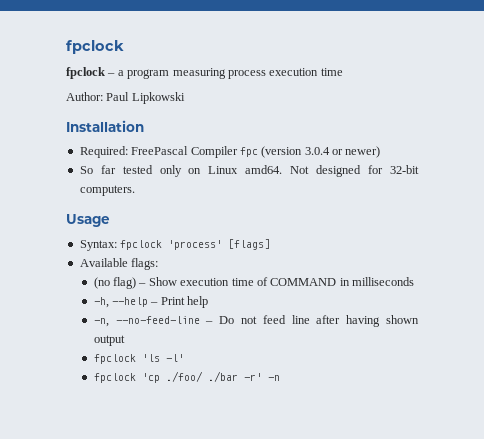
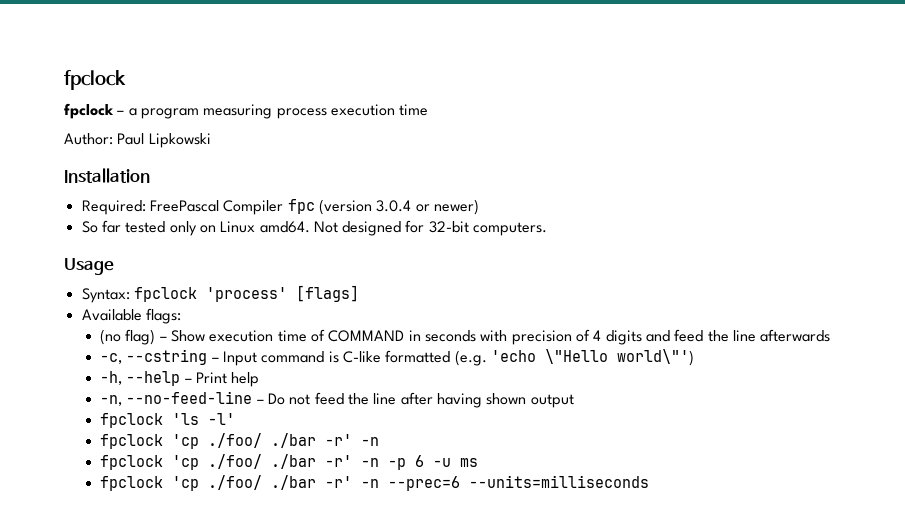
- (no flag) – Show execution time of COMMAND in milliseconds
+ (no flag) – Show execution time of COMMAND in seconds with precision of 4 digits and feed the line afterwards
+ -c, --cstring – Input command is C-like formatted (e.g. 'echo \"Hello world\"')
- -n, --no-feed-line – Do not feed line after having shown output
+ -n, --no-feed-line – Do not feed the line after having shown output
+ fpclock 'cp ./foo/ ./bar -r' -n -p 6 -u ms
+ fpclock 'cp ./foo/ ./bar -r' -n --prec=6 --units=milliseconds

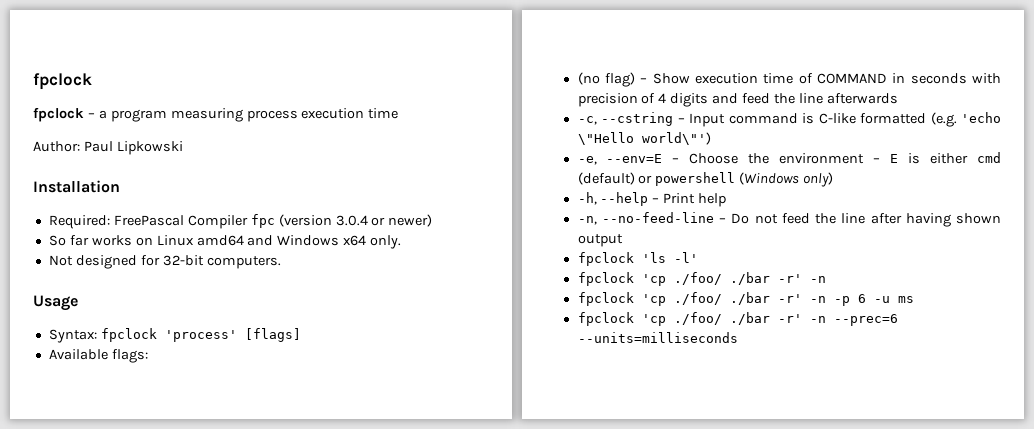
- So far tested only on Linux amd64. Not designed for 32-bit computers.
+ So far works on Linux amd64 and Windows x64 only.
+ Not designed for 32-bit computers.
+ -e, --env=E – Choose the environment – E is either cmd (default) or powershell (Windows only)

